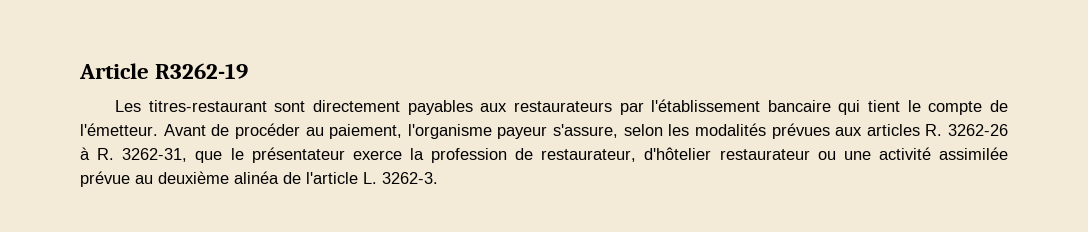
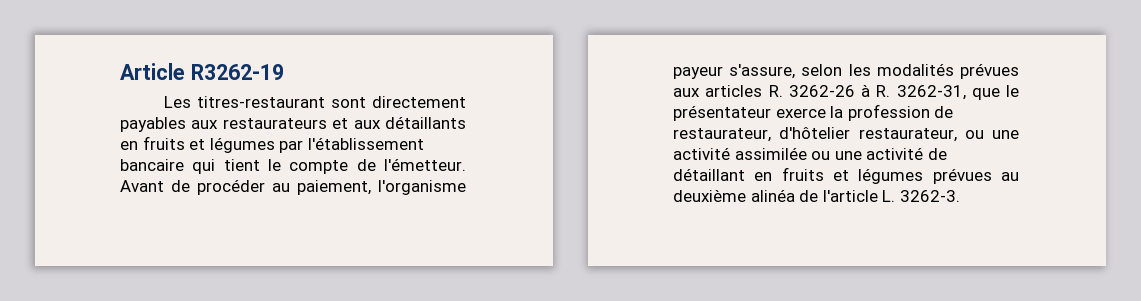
- Les titres-restaurant sont directement payables aux restaurateurs par l'établissement bancaire qui tient le compte de l'émetteur.
+ Les titres-restaurant sont directement payables aux restaurateurs et aux détaillants en fruits et légumes par l'établissement bancaire qui tient le compte de l'émetteur.
- Avant de procéder au paiement, l'organisme payeur s'assure, selon les modalités prévues aux articles R. 3262-26 à R. 3262-31, que le présentateur exerce la profession de restaurateur, d'hôtelier restaurateur ou une activité assimilée prévue au deuxième alinéa de l'article L. 3262-3.
+ Avant de procéder au paiement, l'organisme payeur s'assure, selon les modalités prévues aux articles R. 3262-26 à R. 3262-31, que le présentateur exerce la profession de restaurateur, d'hôtelier restaurateur, ou une activité assimilée ou une activité de détaillant en fruits et légumes prévues au deuxième alinéa de l'article L. 3262-3.

